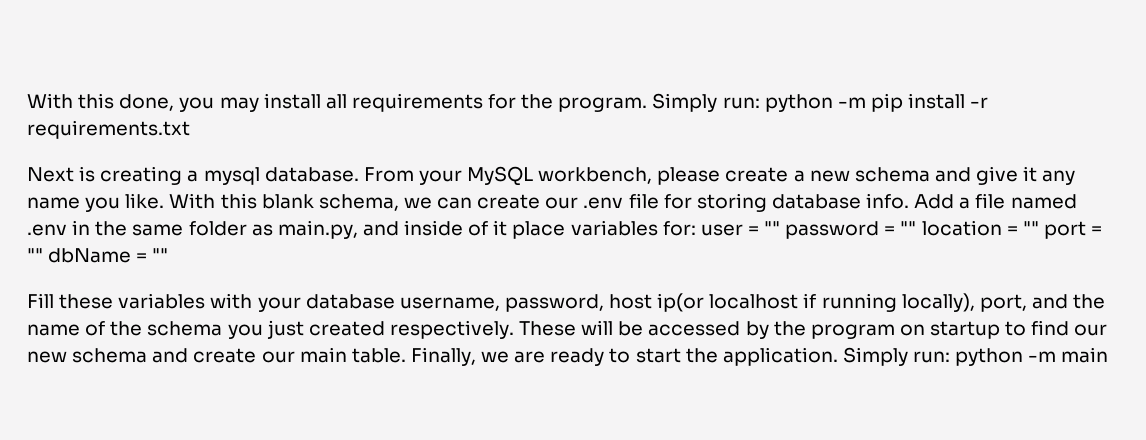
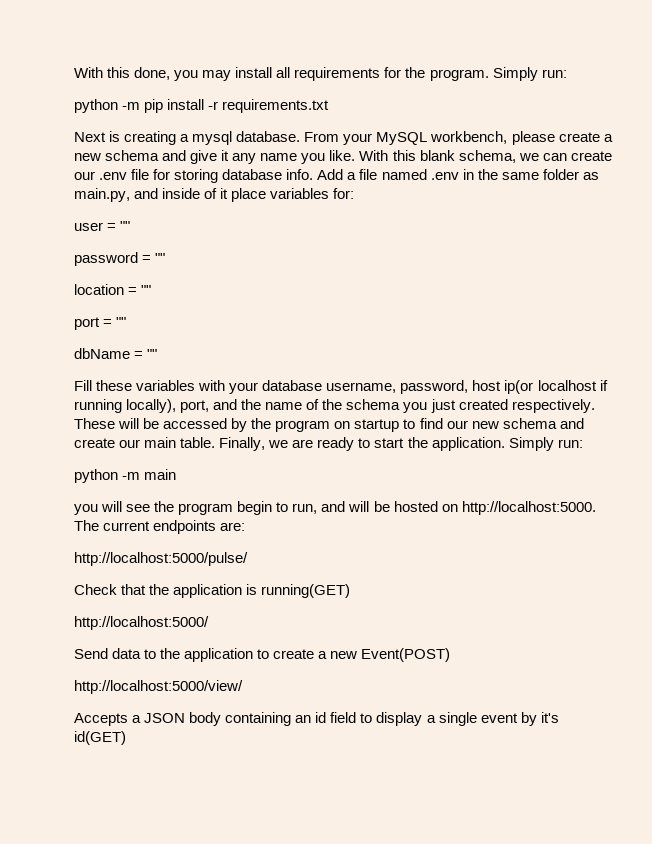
- With this done, you may install all requirements for the program. Simply run: python -m pip install -r requirements.txt
+ With this done, you may install all requirements for the program. Simply run:
+ python -m pip install -r requirements.txt
- Add a file named .env in the same folder as main.py, and inside of it place variables for: user = "" password = "" location = "" port = "" dbName = ""
+ Add a file named .env in the same folder as main.py, and inside of it place variables for:
+ user = ""
+ password = ""
+ location = ""
+ port = ""
+ dbName = ""
- Finally, we are ready to start the application. Simply run: python -m main
+ Finally, we are ready to start the application. Simply run:
+ python -m main
+ you will see the program begin to run, and will be hosted on http://localhost:5000. The current endpoints are:
+ http://localhost:5000/pulse/
+ Check that the application is running(GET)
+ http://localhost:5000/
+ Send data to the application to create a new Event(POST)
+ http://localhost:5000/view/
+ Accepts a JSON body containing an id field to display a single event by it's id(GET)

